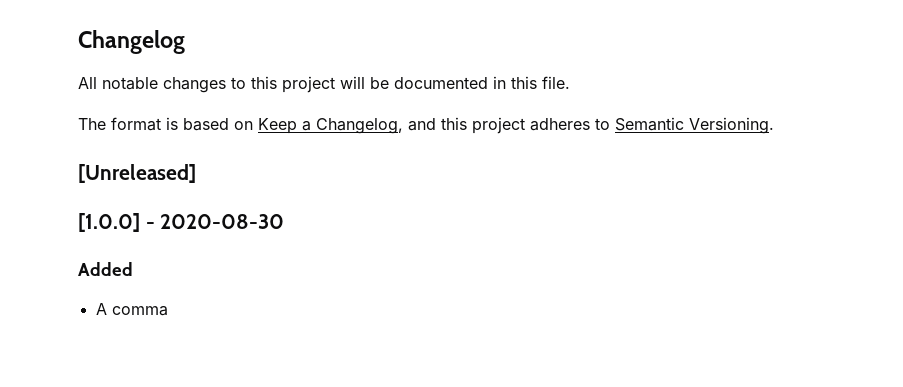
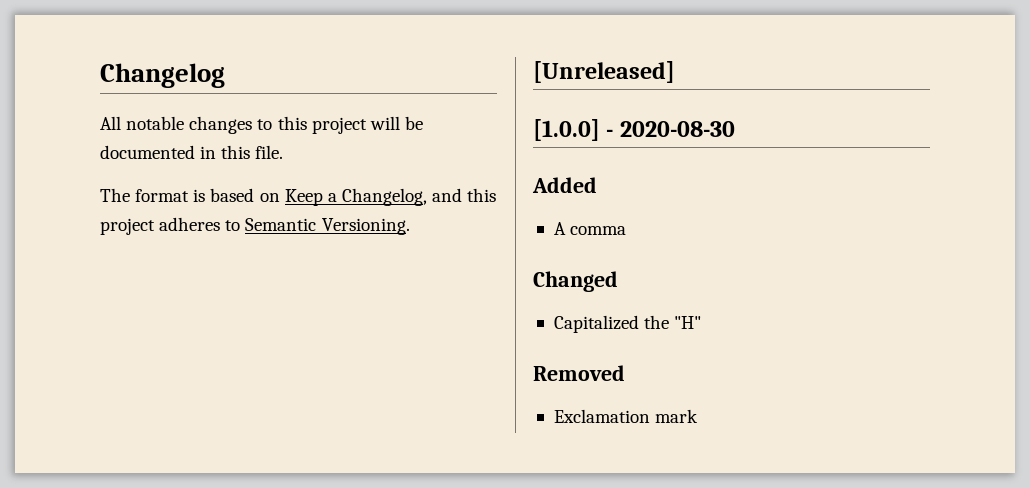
+ Changed
+ Capitalized the "H"
+ Removed
+ Exclamation mark

